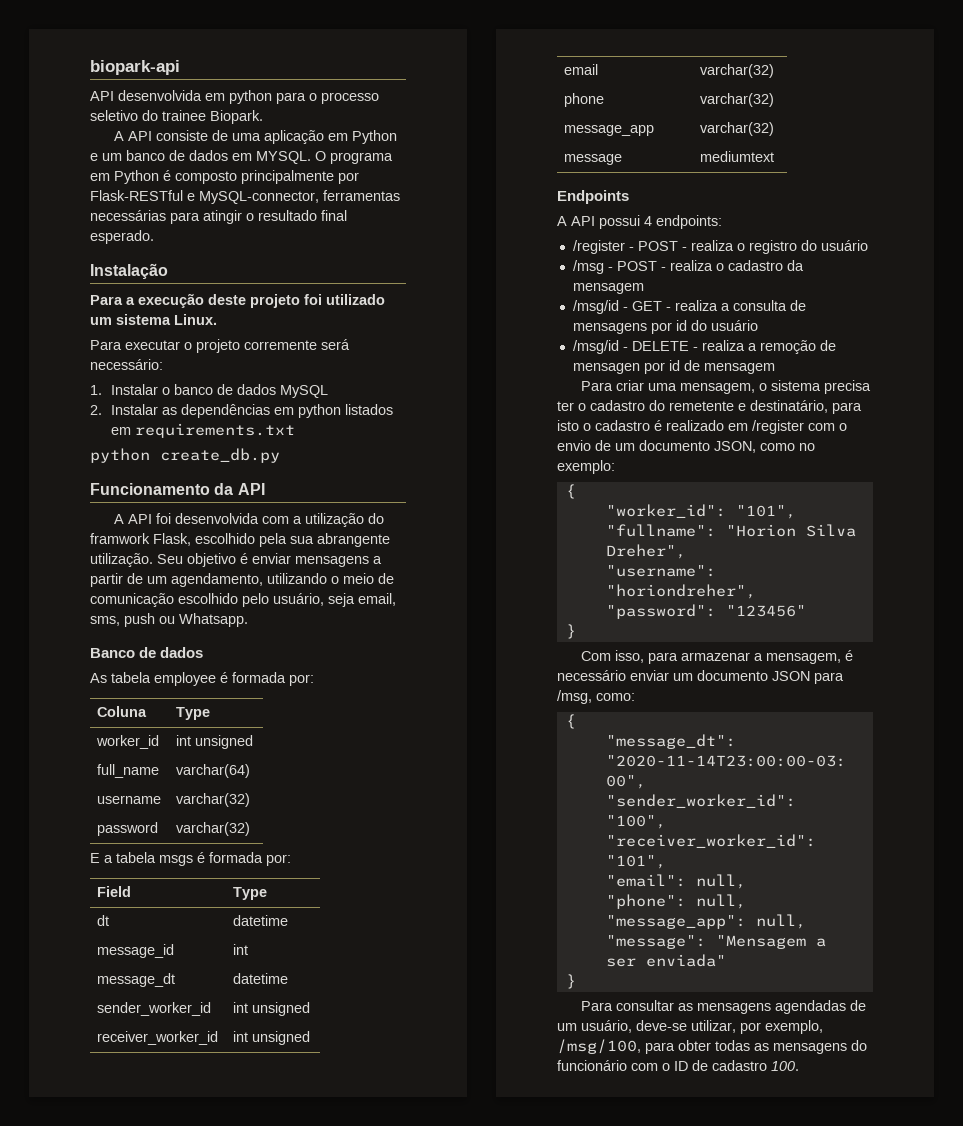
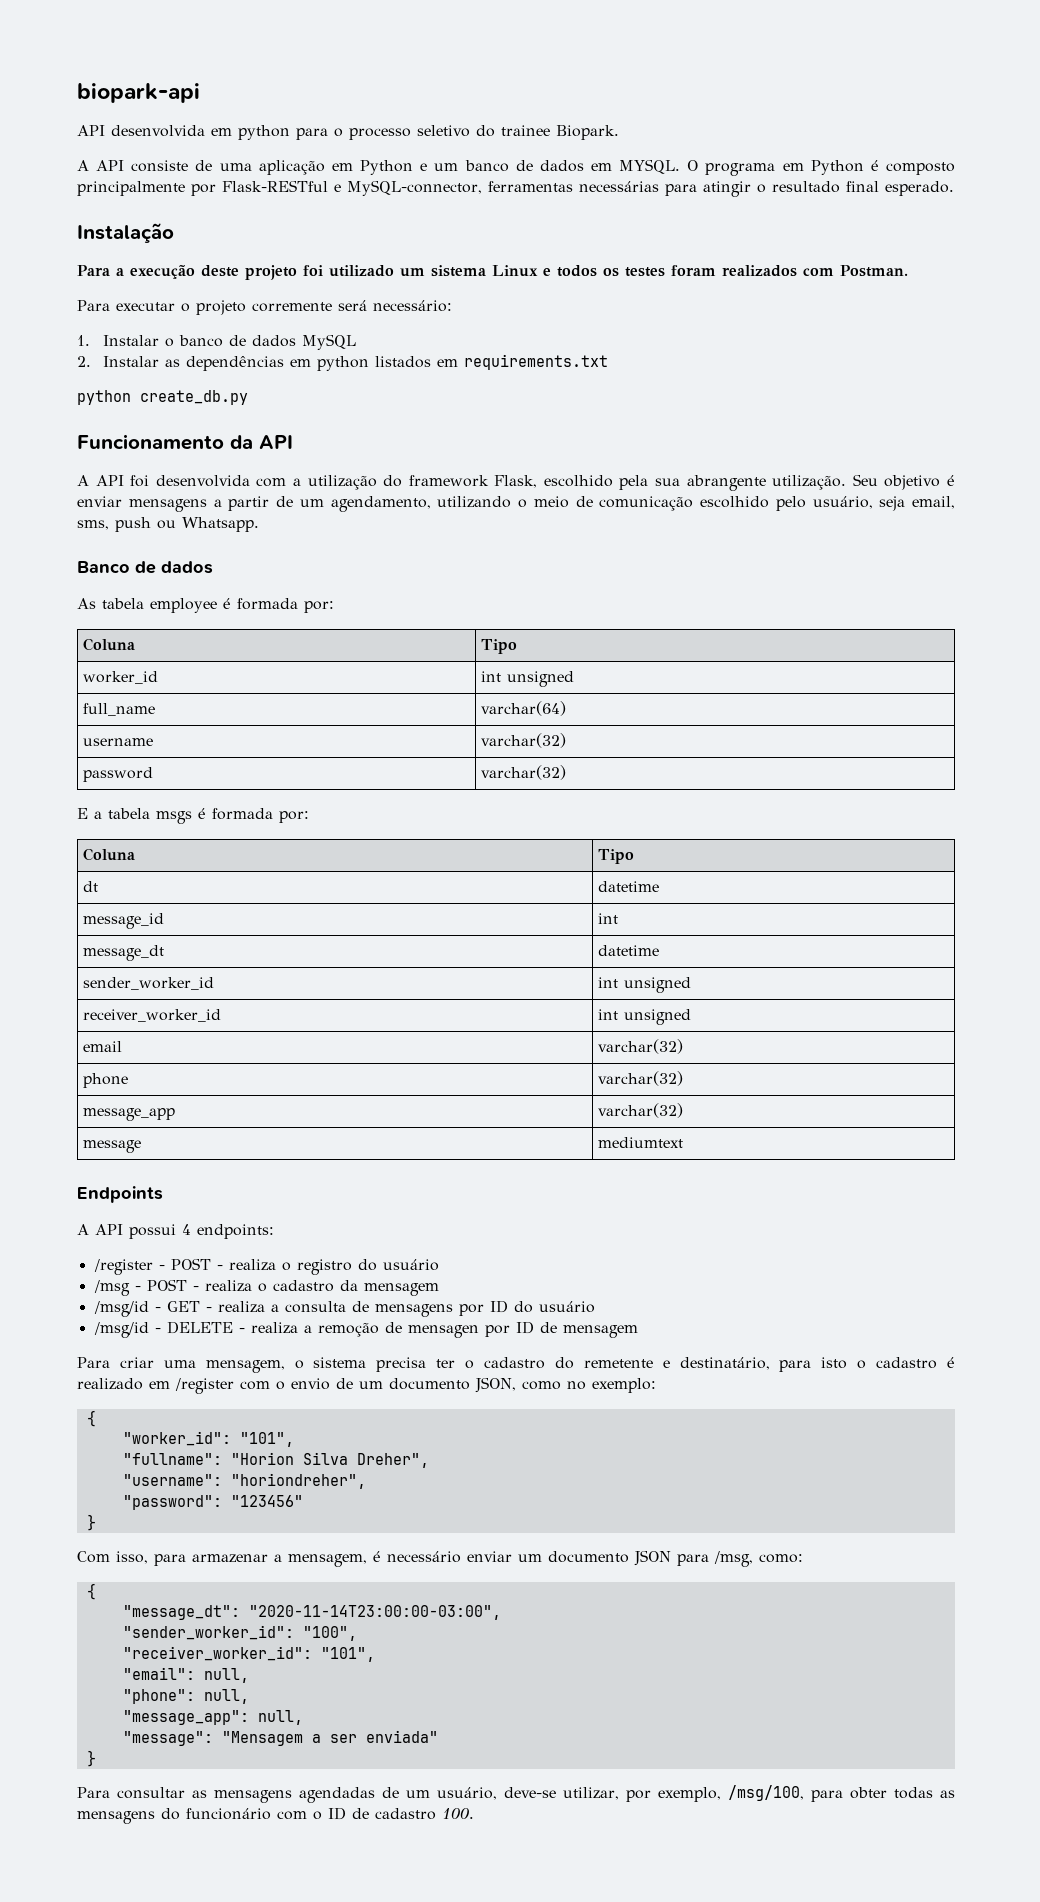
- Para a execução deste projeto foi utilizado um sistema Linux.
+ Para a execução deste projeto foi utilizado um sistema Linux e todos os testes foram realizados com Postman.
- A API foi desenvolvida com a utilização do framwork Flask, escolhido pela sua abrangente utilização.
+ A API foi desenvolvida com a utilização do framework Flask, escolhido pela sua abrangente utilização.
  As tabela employee é formada por:
- Coluna | Type
+ Coluna | Tipo
  E a tabela msgs é formada por:
- Field | Type
+ Coluna | Tipo
- /msg/id - GET - realiza a consulta de mensagens por id do usuário
+ /msg/id - GET - realiza a consulta de mensagens por ID do usuário
- /msg/id - DELETE - realiza a remoção de mensagen por id de mensagem
+ /msg/id - DELETE - realiza a remoção de mensagen por ID de mensagem

